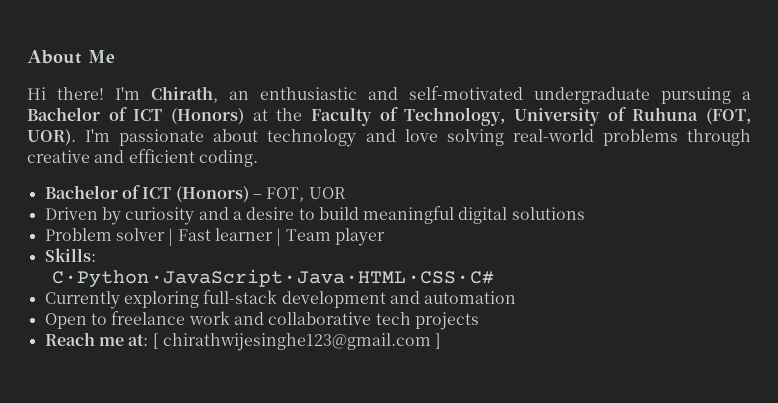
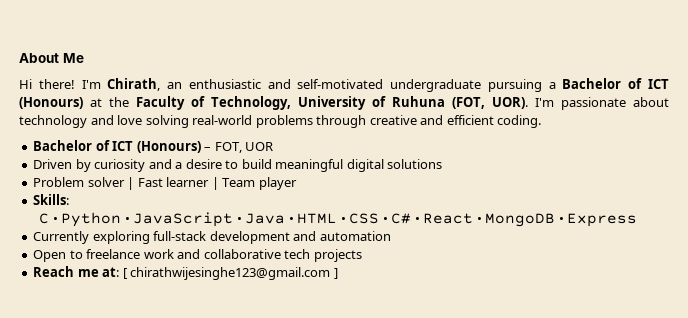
- I'm Chirath, an enthusiastic and self-motivated undergraduate pursuing a Bachelor of ICT (Honors) at the Faculty of Technology, University of Ruhuna (FOT, UOR).
+ I'm Chirath, an enthusiastic and self-motivated undergraduate pursuing a Bachelor of ICT (Honours) at the Faculty of Technology, University of Ruhuna (FOT, UOR).
- Bachelor of ICT (Honors) – FOT, UOR
+ Bachelor of ICT (Honours) – FOT, UOR
- C • Python • JavaScript • Java • HTML • CSS • C#
+ C • Python • JavaScript • Java • HTML • CSS • C# • React • MongoDB • Express

